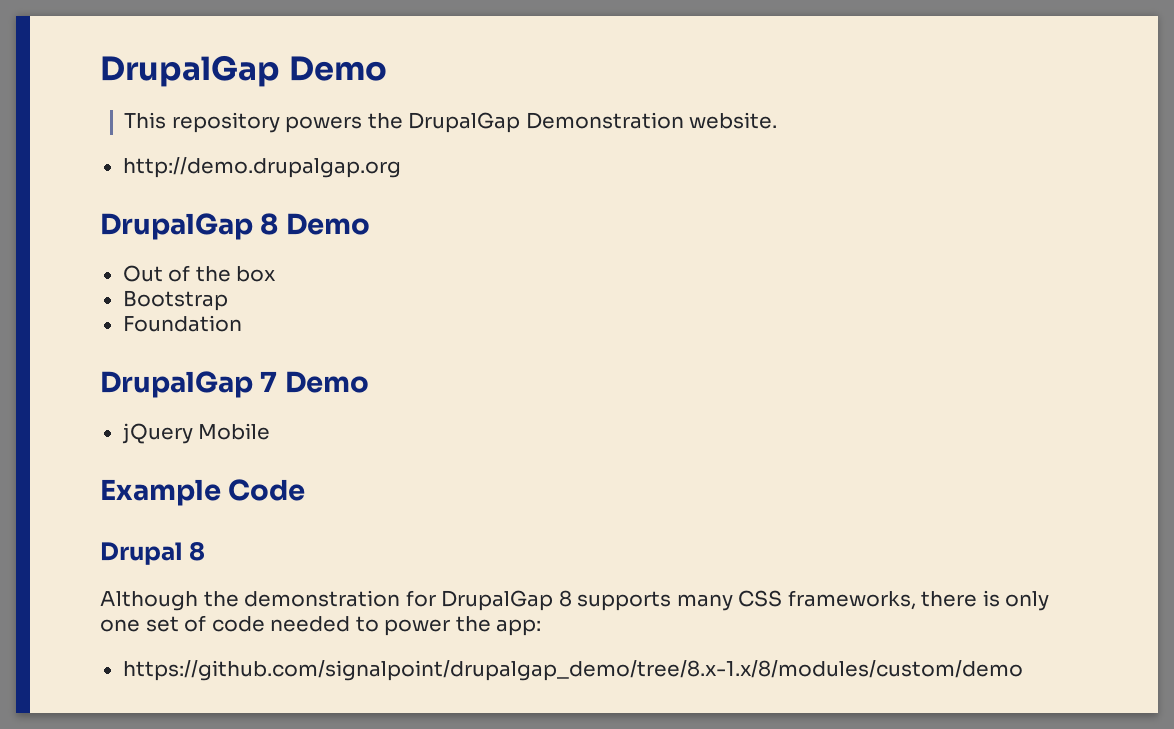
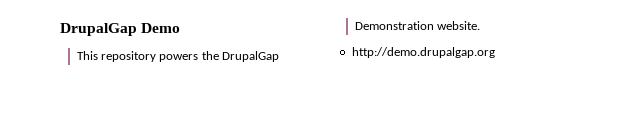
- DrupalGap 8 Demo
- Out of the box
- Bootstrap
- Foundation
- DrupalGap 7 Demo
- jQuery Mobile
- Example Code
- Drupal 8
- Although the demonstration for DrupalGap 8 supports many CSS frameworks, there is only one set of code needed to power the app:
- https://github.com/signalpoint/drupalgap_demo/tree/8.x-1.x/8/modules/custom/demo

